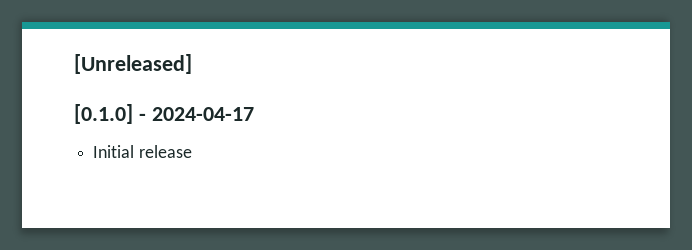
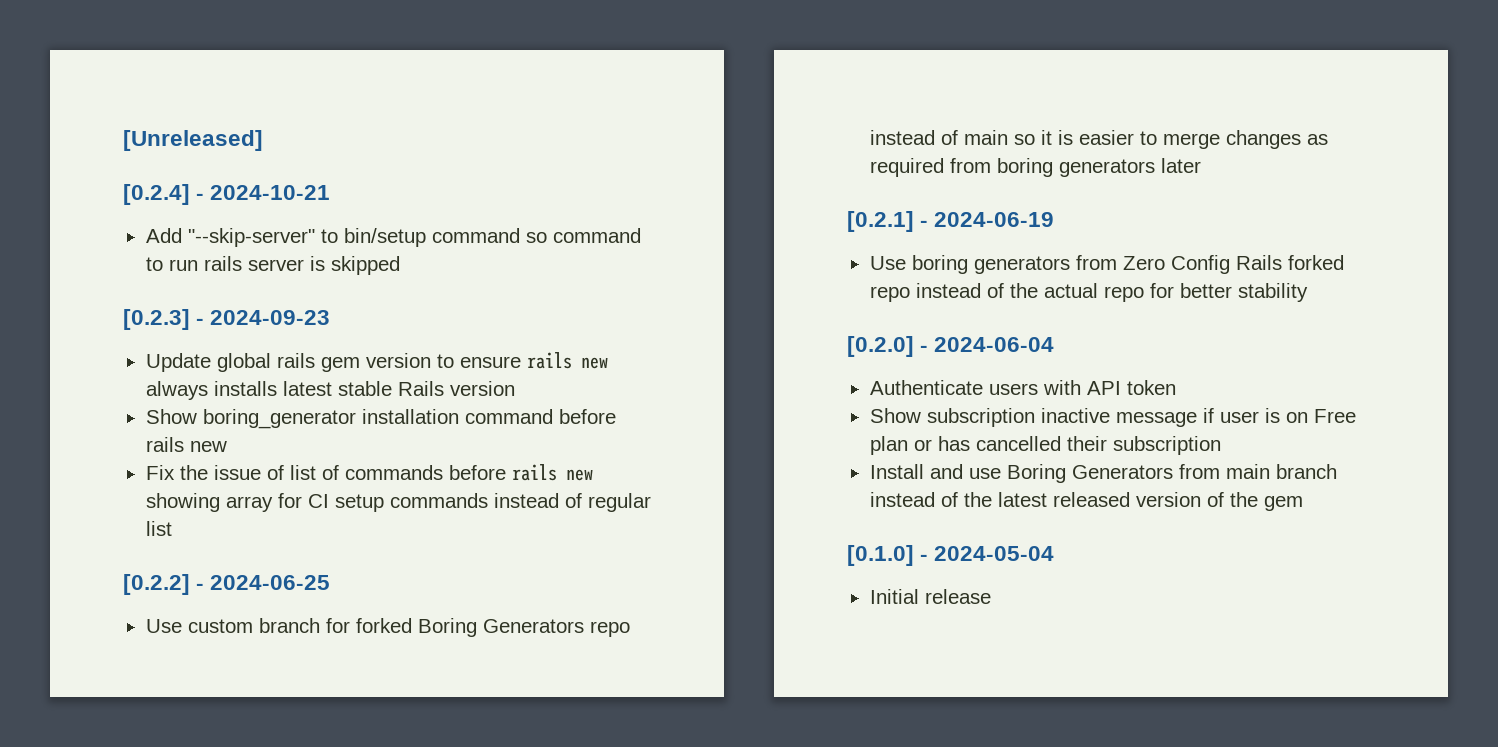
+ [0.2.4] - 2024-10-21
+ Add "--skip-server" to bin/setup command so command to run rails server is skipped
+ [0.2.3] - 2024-09-23
+ Update global rails gem version to ensure rails new always installs latest stable Rails version
+ Show boring_generator installation command before rails new
+ Fix the issue of list of commands before rails new showing array for CI setup commands instead of regular list
+ [0.2.2] - 2024-06-25
+ Use custom branch for forked Boring Generators repo instead of main so it is easier to merge changes as required from boring generators later
+ [0.2.1] - 2024-06-19
+ Use boring generators from Zero Config Rails forked repo instead of the actual repo for better stability
+ [0.2.0] - 2024-06-04
+ Authenticate users with API token
+ Show subscription inactive message if user is on Free plan or has cancelled their subscription
+ Install and use Boring Generators from main branch instead of the latest released version of the gem
- [0.1.0] - 2024-04-17
+ [0.1.0] - 2024-05-04

